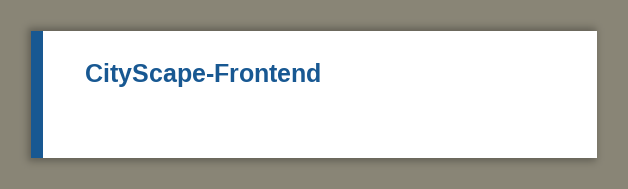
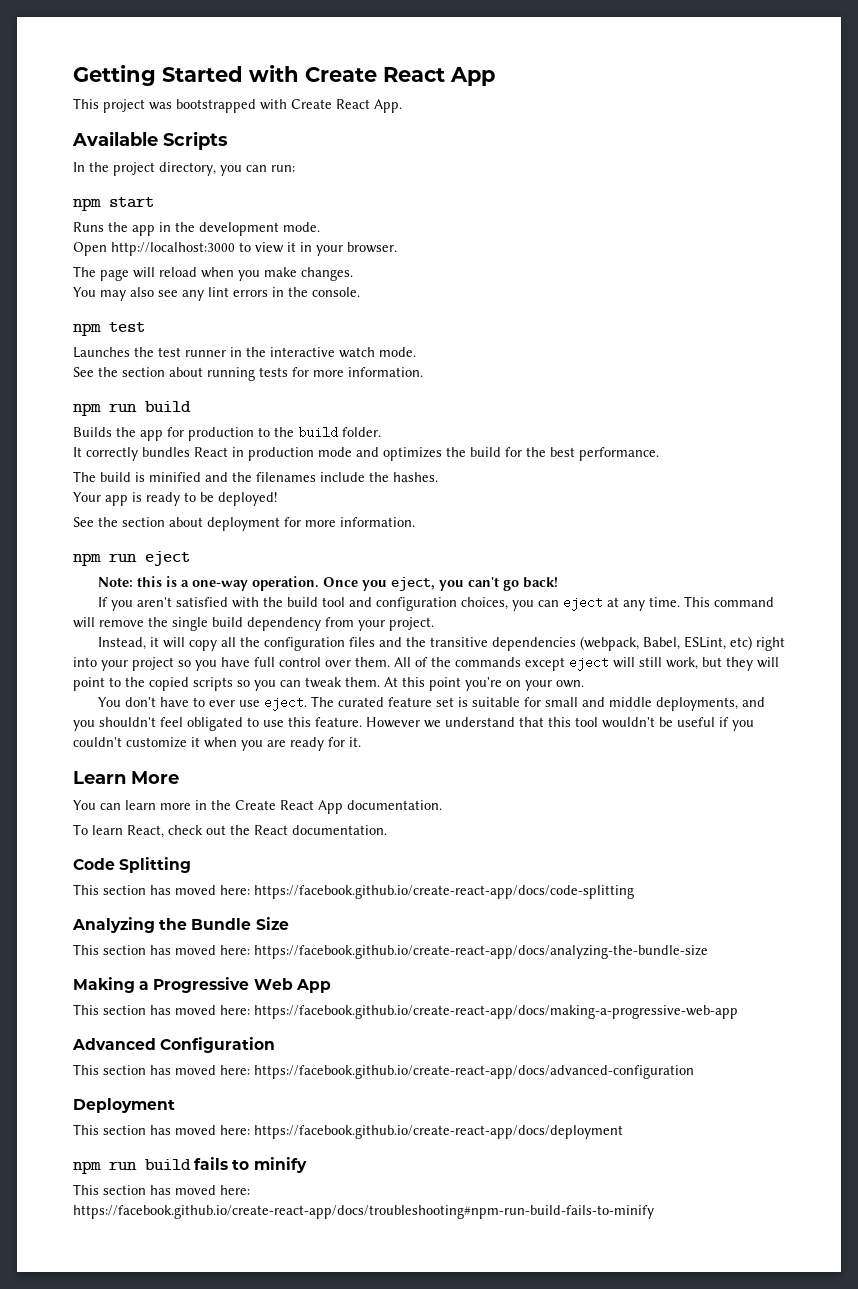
- CityScape-Frontend
+ Getting Started with Create React App
+ This project was bootstrapped with Create React App.
+ Available Scripts
+ In the project directory, you can run:
+ npm start
+ Runs the app in the development mode.
+ Open http://localhost:3000 to view it in your browser.
+ The page will reload when you make changes.
+ You may also see any lint errors in the console.
+ npm test
+ Launches the test runner in the interactive watch mode.
+ See the section about running tests for more information.
+ npm run build
+ Builds the app for production to the build folder.
+ It correctly bundles React in production mode and optimizes the build for the best performance.
+ The build is minified and the filenames include the hashes.
+ Your app is ready to be deployed!
+ See the section about deployment for more information.
+ npm run eject
+ Note: this is a one-way operation. Once you eject, you can't go back!
+ If you aren't satisfied with the build tool and configuration choices, you can eject at any time. This command will remove the single build dependency from your project.
+ Instead, it will copy all the configuration files and the transitive dependencies (webpack, Babel, ESLint, etc) right into your project so you have full control over them. All of the commands except eject will still work, but they will point to the copied scripts so you can tweak them. At this point you're on your own.
+ You don't have to ever use eject. The curated feature set is suitable for small and middle deployments, and you shouldn't feel obligated to use this feature. However we understand that this tool wouldn't be useful if you couldn't customize it when you are ready for it.
+ Learn More
+ You can learn more in the Create React App documentation.
+ To learn React, check out the React documentation.
+ Code Splitting
+ This section has moved here: https://facebook.github.io/create-react-app/docs/code-splitting
+ Analyzing the Bundle Size
+ This section has moved here: https://facebook.github.io/create-react-app/docs/analyzing-the-bundle-size
+ Making a Progressive Web App
+ This section has moved here: https://facebook.github.io/create-react-app/docs/making-a-progressive-web-app
+ Advanced Configuration
+ This section has moved here: https://facebook.github.io/create-react-app/docs/advanced-configuration
+ Deployment
+ This section has moved here: https://facebook.github.io/create-react-app/docs/deployment
+ npm run build fails to minify
+ This section has moved here: https://facebook.github.io/create-react-app/docs/troubleshooting#npm-run-build-fails-to-minify

